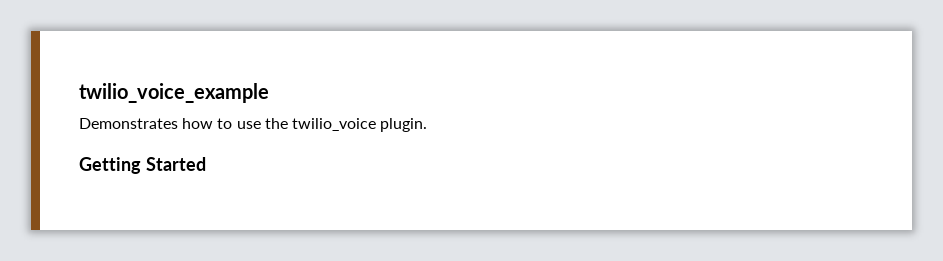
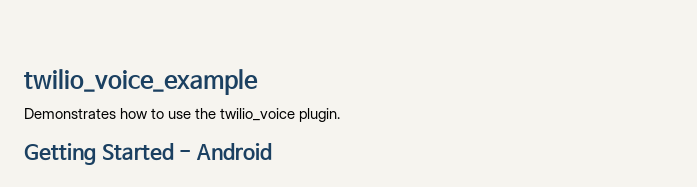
- Getting Started
+ Getting Started - Android

